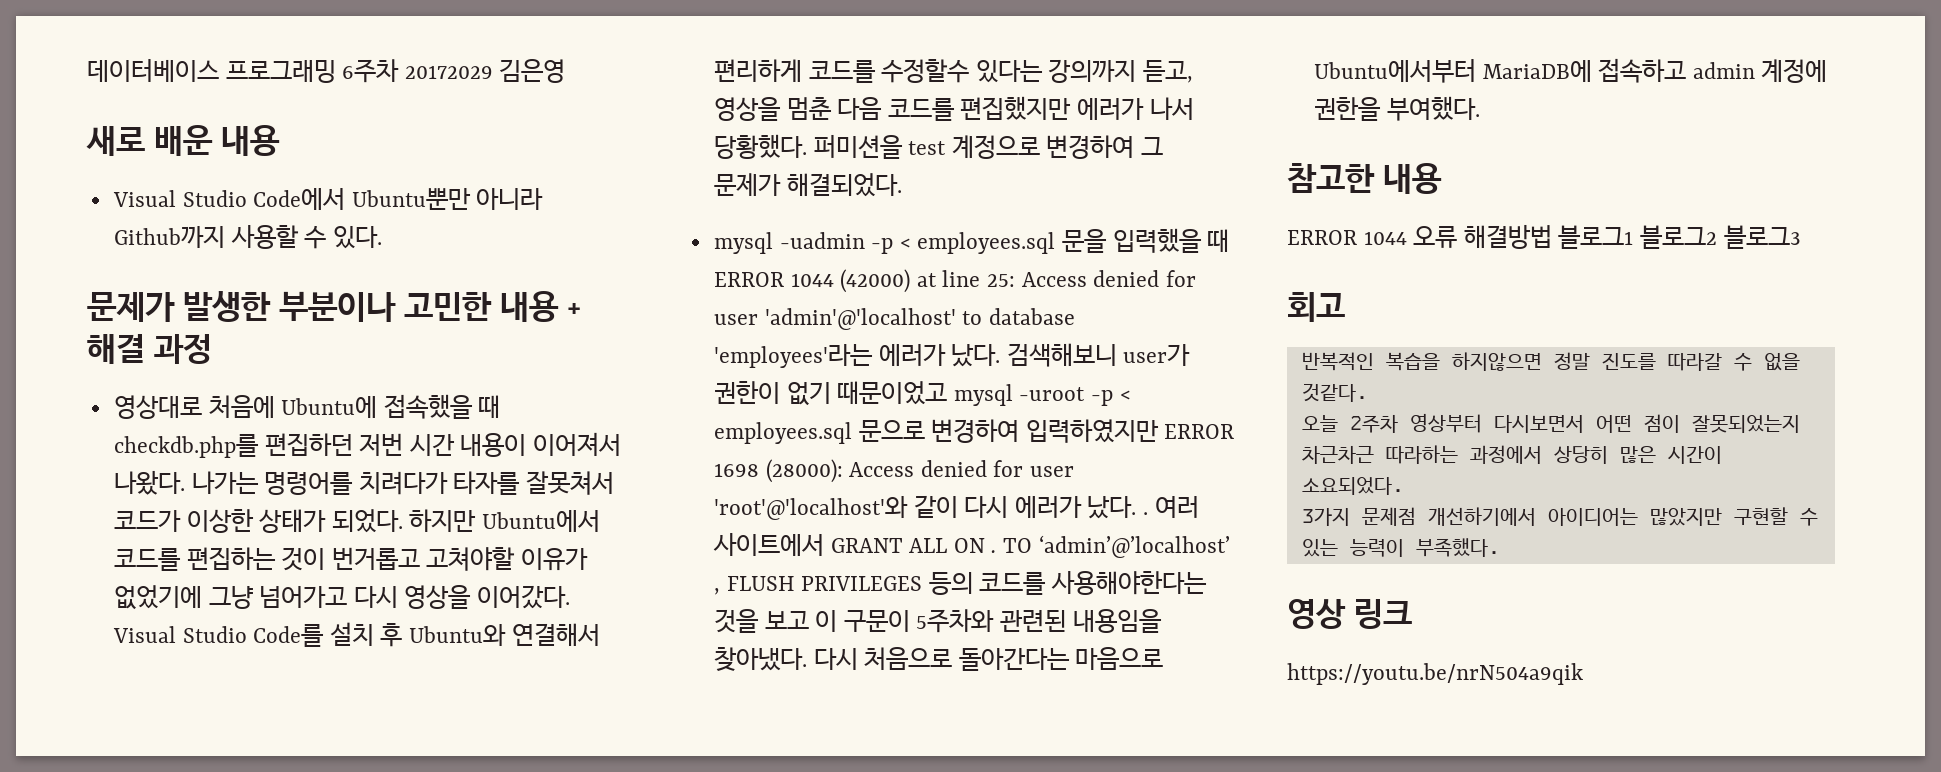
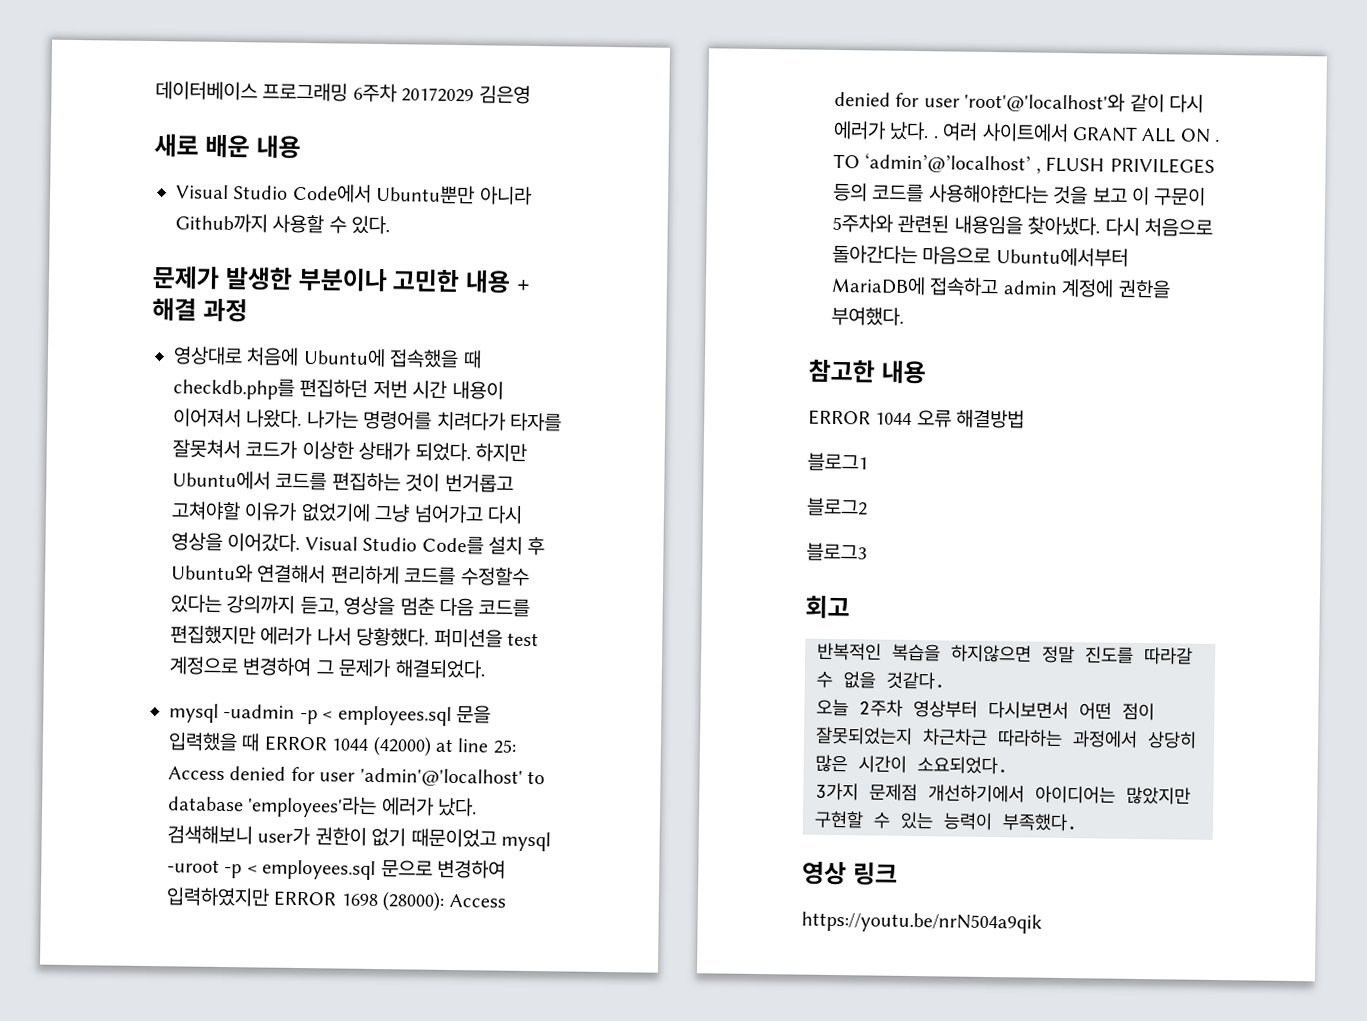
- ERROR 1044 오류 해결방법 블로그1 블로그2 블로그3
+ ERROR 1044 오류 해결방법
+ 블로그1
+ 블로그2
+ 블로그3

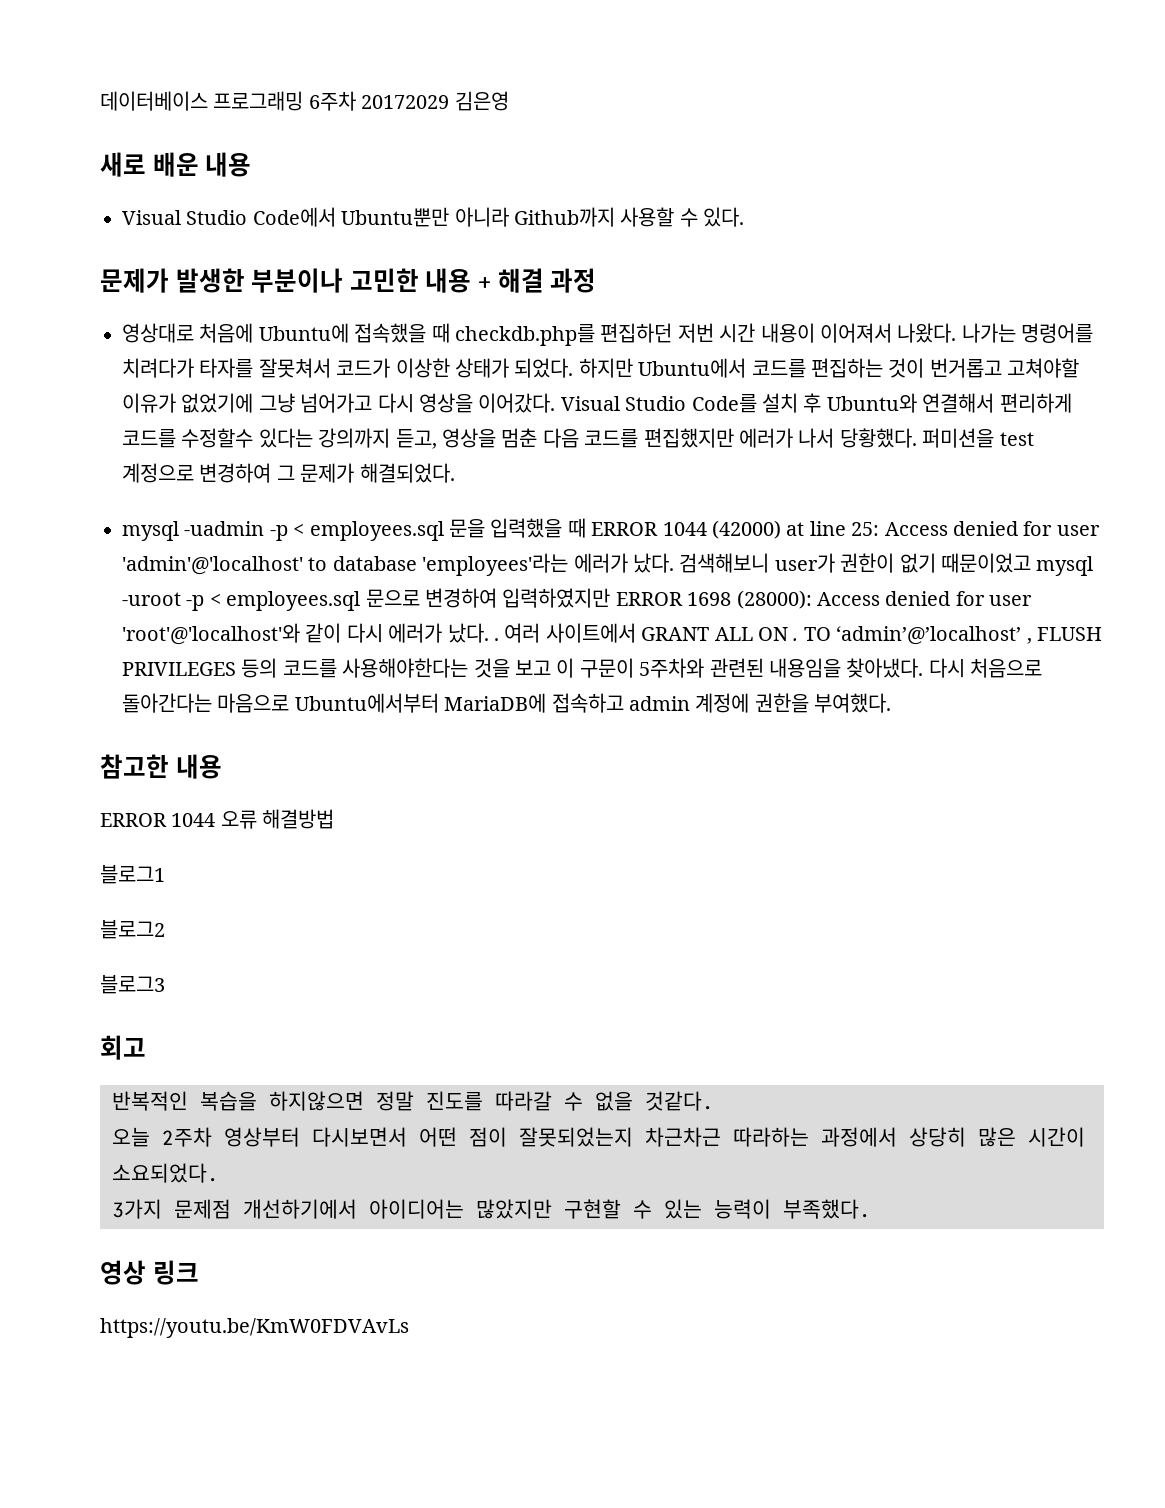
- https://youtu.be/nrN504a9qik
+ https://youtu.be/KmW0FDVAvLs

